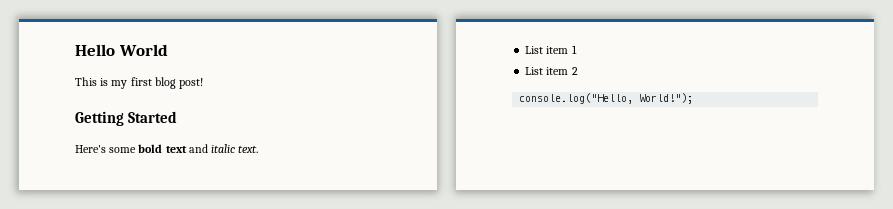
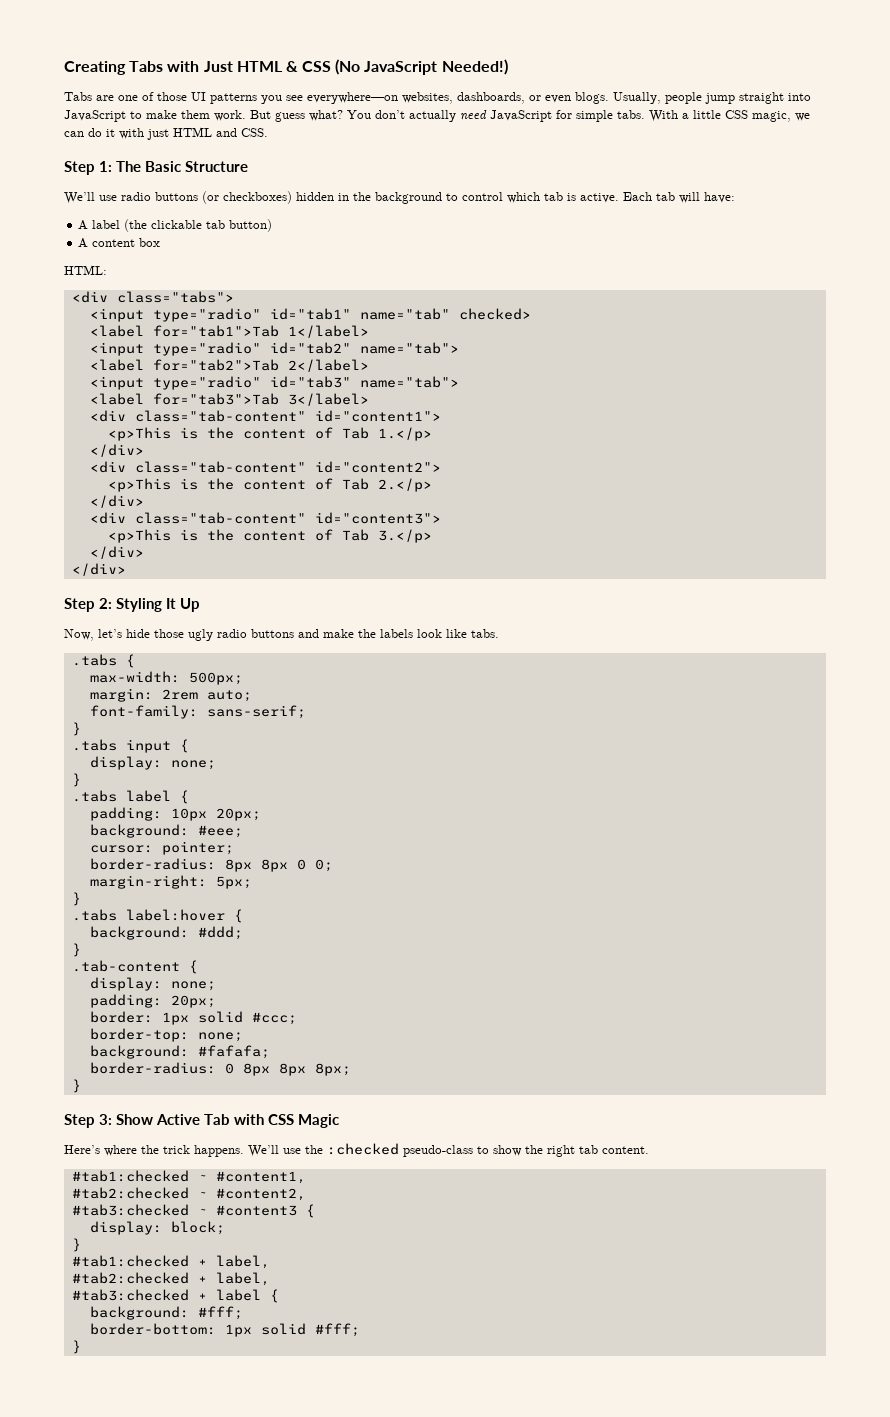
- Hello World
- This is my first blog post!
- Getting Started
- Here's some bold text and italic text.
- List item 1
- List item 2
- console.log("Hello, World!");
+ Creating Tabs with Just HTML & CSS (No JavaScript Needed!)
+ Tabs are one of those UI patterns you see everywhere—on websites, dashboards, or even blogs. Usually, people jump straight into JavaScript to make them work. But guess what? You don’t actually need JavaScript for simple tabs. With a little CSS magic, we can do it with just HTML and CSS.
+ Step 1: The Basic Structure
+ We’ll use radio buttons (or checkboxes) hidden in the background to control which tab is active. Each tab will have:
+ A label (the clickable tab button)
+ A content box
+ HTML:
+ <div class="tabs">
+ <input type="radio" id="tab1" name="tab" checked>
+ <label for="tab1">Tab 1</label>
+ <input type="radio" id="tab2" name="tab">
+ <label for="tab2">Tab 2</label>
+ <input type="radio" id="tab3" name="tab">
+ <label for="tab3">Tab 3</label>
+ <div class="tab-content" id="content1">
+ <p>This is the content of Tab 1.</p>
+ </div>
+ <div class="tab-content" id="content2">
+ <p>This is the content of Tab 2.</p>
+ </div>
+ <div class="tab-content" id="content3">
+ <p>This is the content of Tab 3.</p>
+ </div>
+ </div>
+ Step 2: Styling It Up
+ Now, let’s hide those ugly radio buttons and make the labels look like tabs.
+ .tabs {
+ max-width: 500px;
+ margin: 2rem auto;
+ font-family: sans-serif;
+ }
+ .tabs input {
+ display: none;
+ }
+ .tabs label {
+ padding: 10px 20px;
+ background: #eee;
+ cursor: pointer;
+ border-radius: 8px 8px 0 0;
+ margin-right: 5px;
+ }
+ .tabs label:hover {
+ background: #ddd;
+ }
+ .tab-content {
+ display: none;
+ padding: 20px;
+ border: 1px solid #ccc;
+ border-top: none;
+ background: #fafafa;
+ border-radius: 0 8px 8px 8px;
+ }
+ Step 3: Show Active Tab with CSS Magic
+ Here’s where the trick happens. We’ll use the :checked pseudo-class to show the right tab content.
+ #tab1:checked ~ #content1,
+ #tab2:checked ~ #content2,
+ #tab3:checked ~ #content3 {
+ display: block;
+ }
+ #tab1:checked + label,
+ #tab2:checked + label,
+ #tab3:checked + label {
+ background: #fff;
+ border-bottom: 1px solid #fff;
+ }

